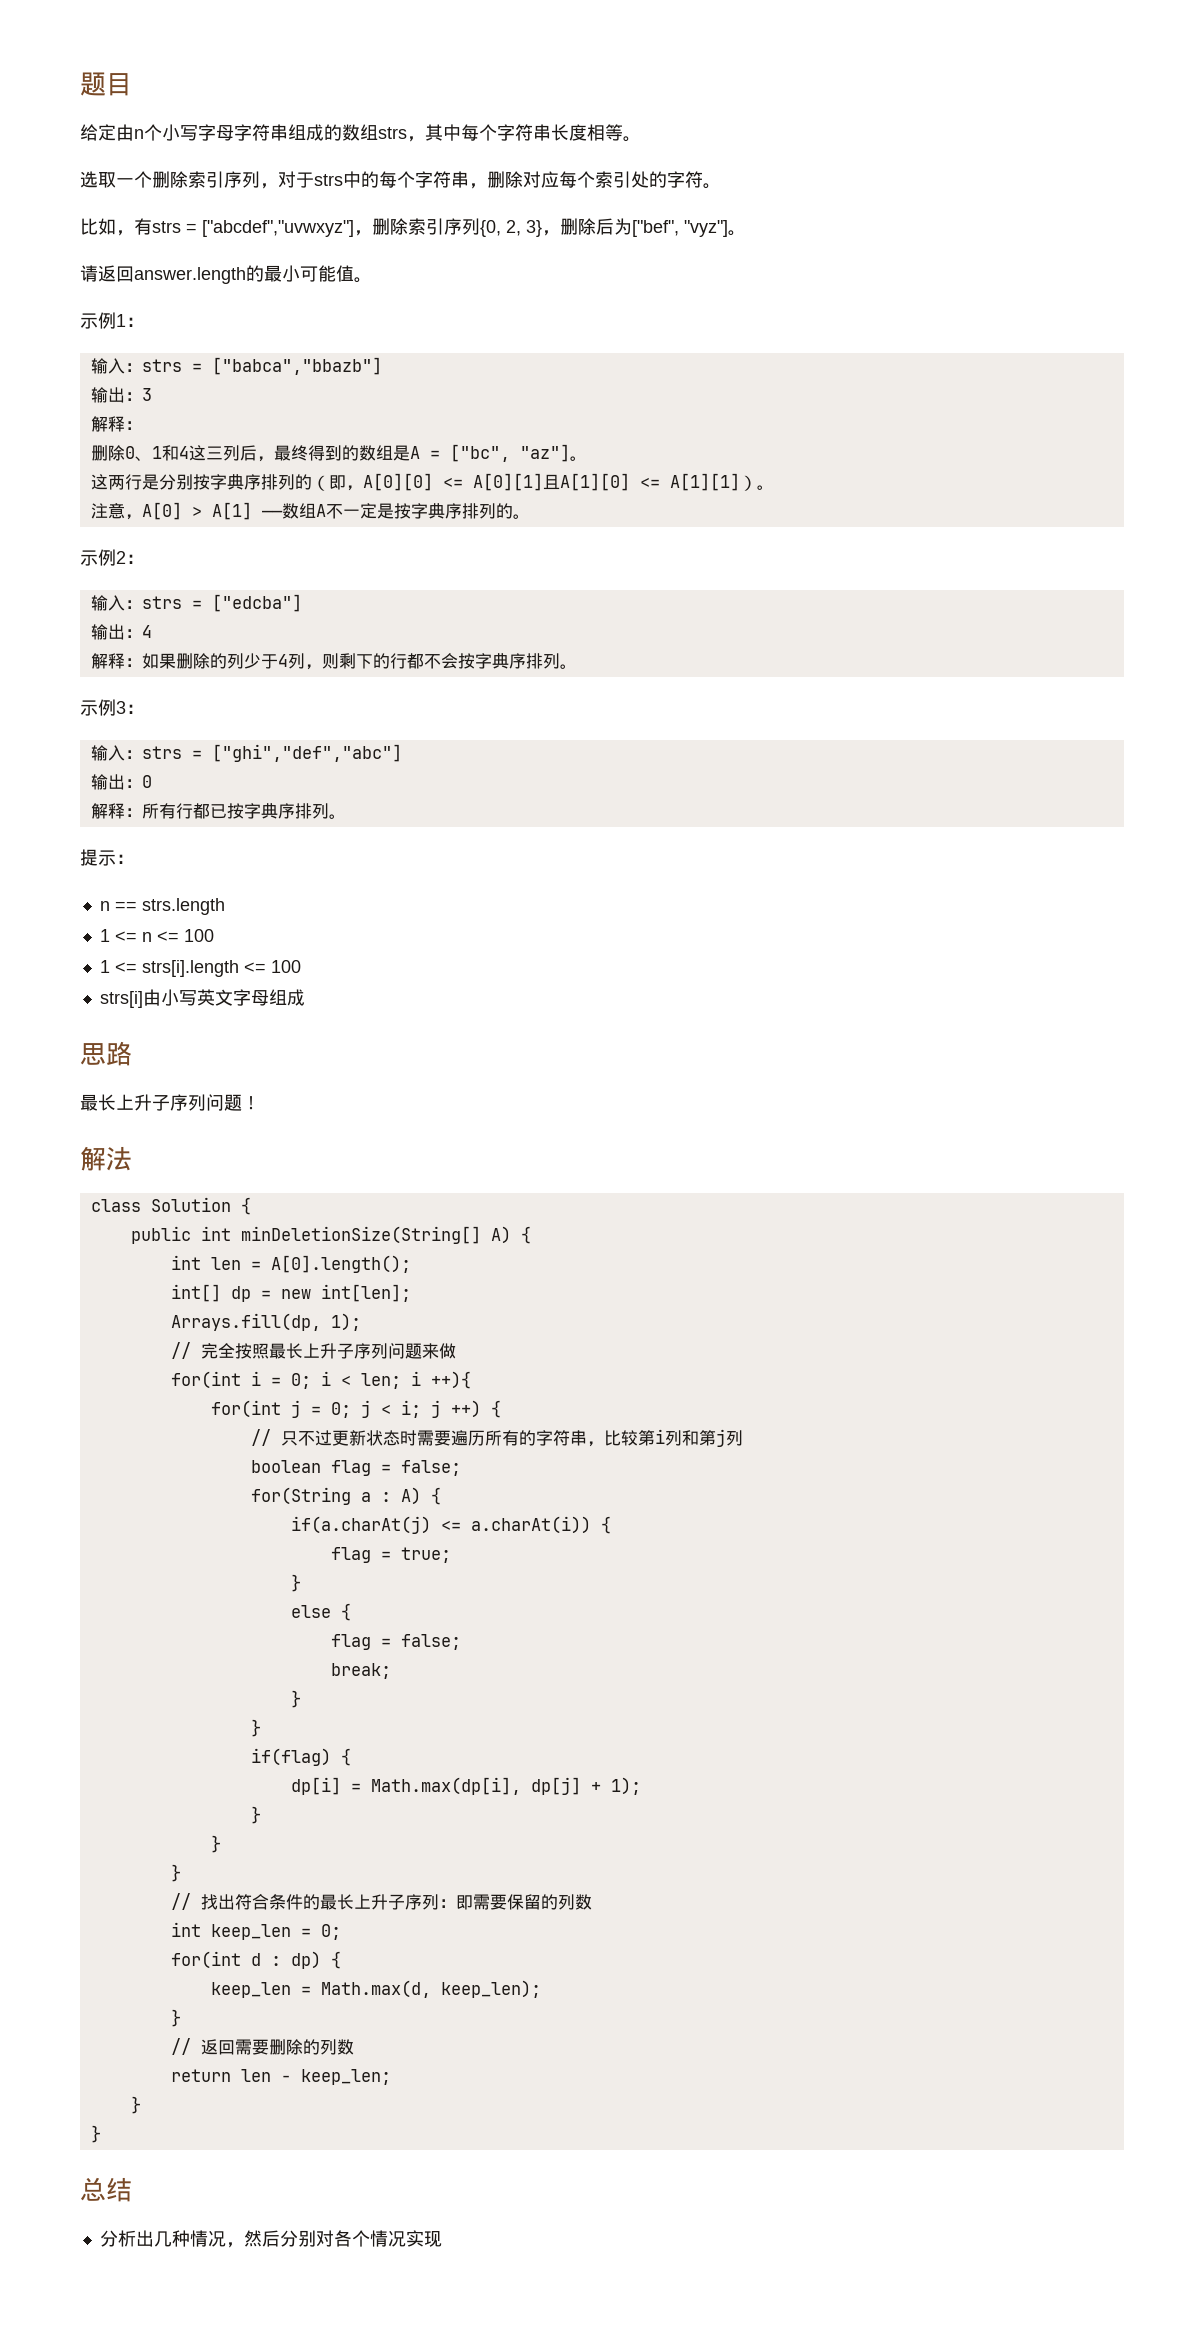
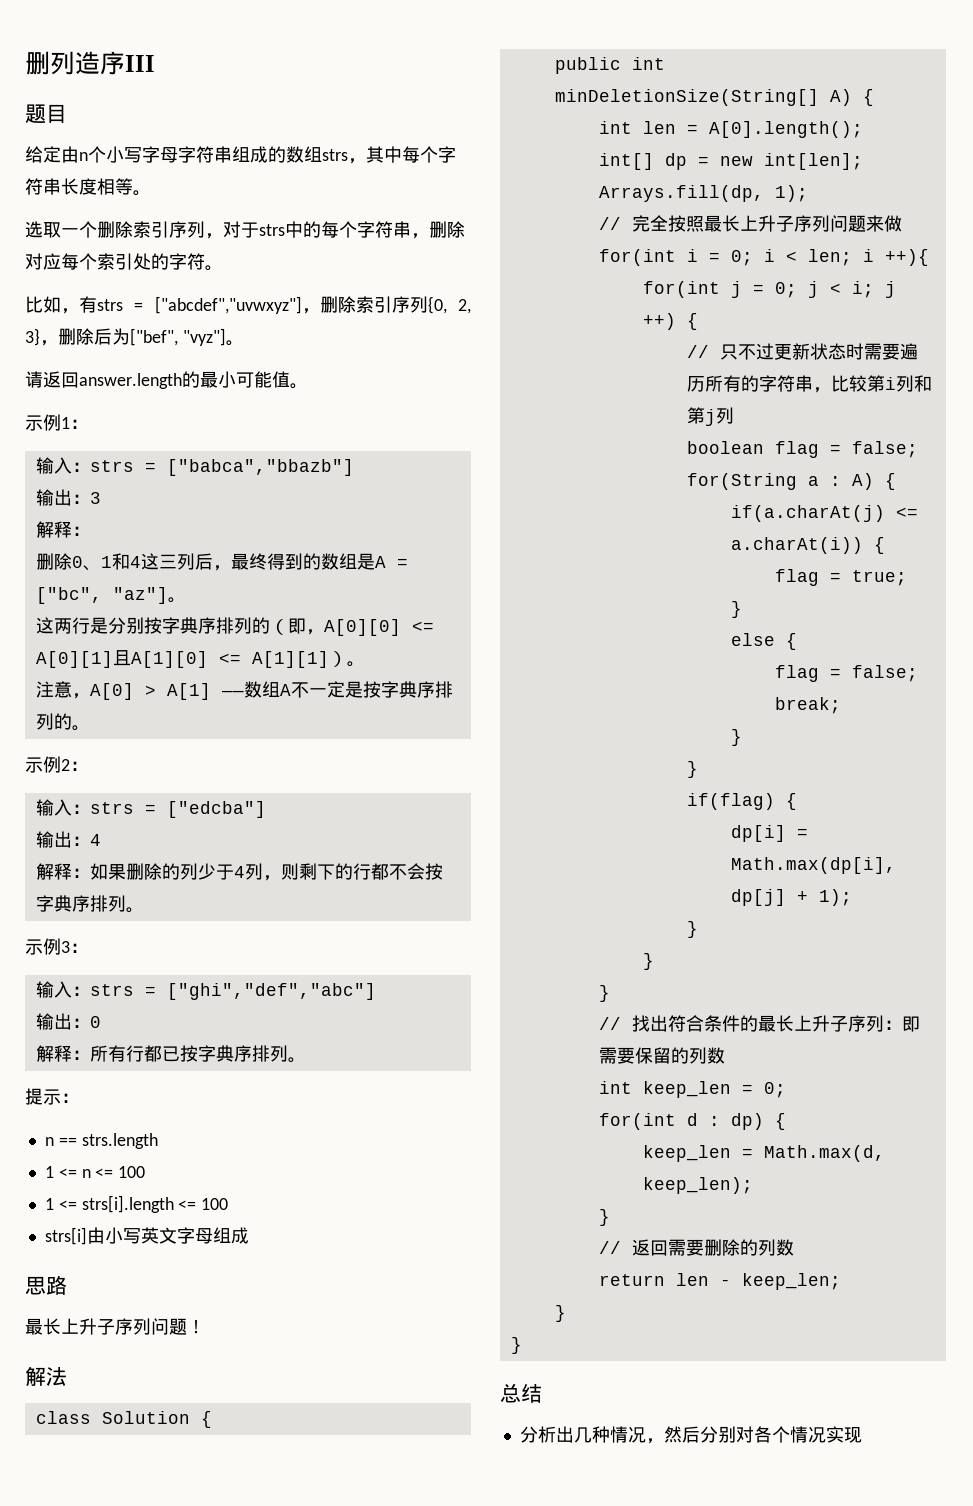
+ 删列造序III

